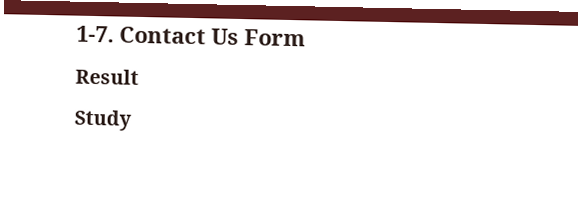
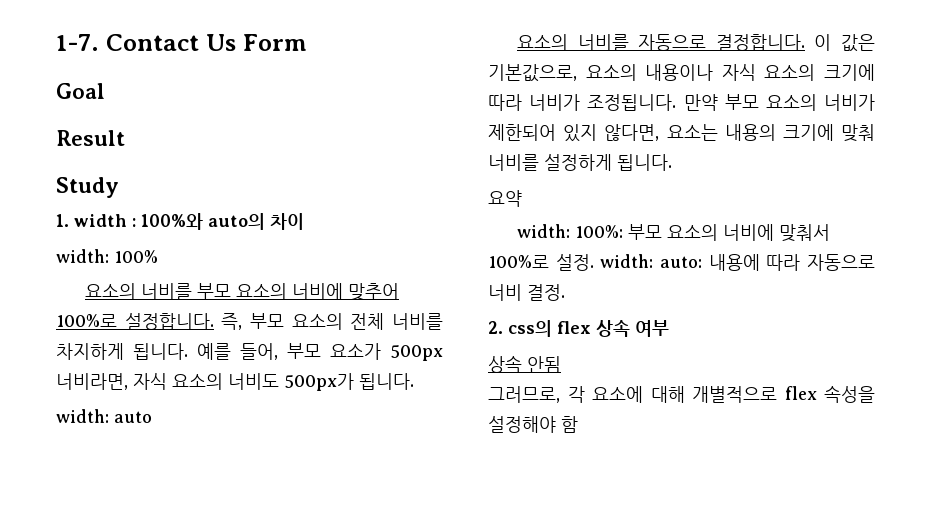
+ Goal
+ 1. width : 100%와 auto의 차이
+ width: 100%
+ 요소의 너비를 부모 요소의 너비에 맞추어 100%로 설정합니다. 즉, 부모 요소의 전체 너비를 차지하게 됩니다. 예를 들어, 부모 요소가 500px 너비라면, 자식 요소의 너비도 500px가 됩니다.
+ width: auto
+ 요소의 너비를 자동으로 결정합니다. 이 값은 기본값으로, 요소의 내용이나 자식 요소의 크기에 따라 너비가 조정됩니다. 만약 부모 요소의 너비가 제한되어 있지 않다면, 요소는 내용의 크기에 맞춰 너비를 설정하게 됩니다.
+ 요약
+ width: 100%: 부모 요소의 너비에 맞춰서 100%로 설정. width: auto: 내용에 따라 자동으로 너비 결정.
+ 2. css의 flex 상속 여부
+ 상속 안됨
+ 그러므로, 각 요소에 대해 개별적으로 flex 속성을 설정해야 함

